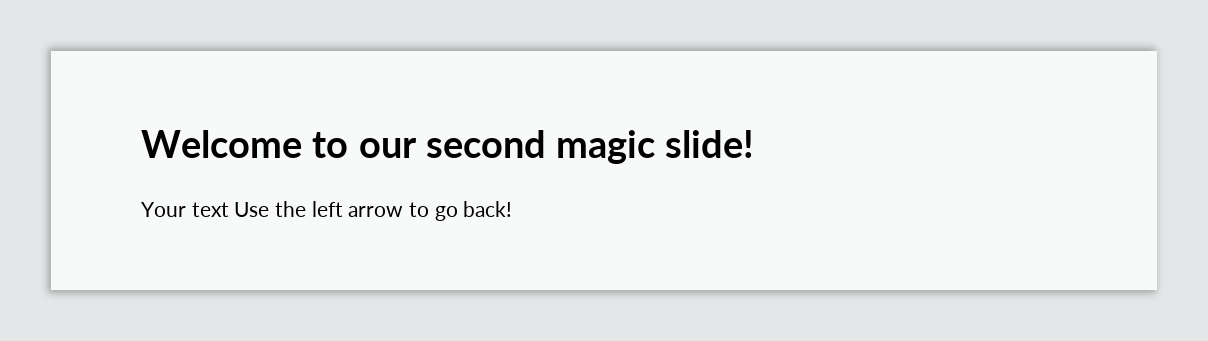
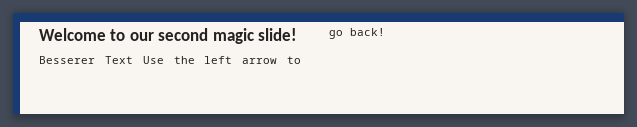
- Your text Use the left arrow to go back!
+ Besserer Text Use the left arrow to go back!

